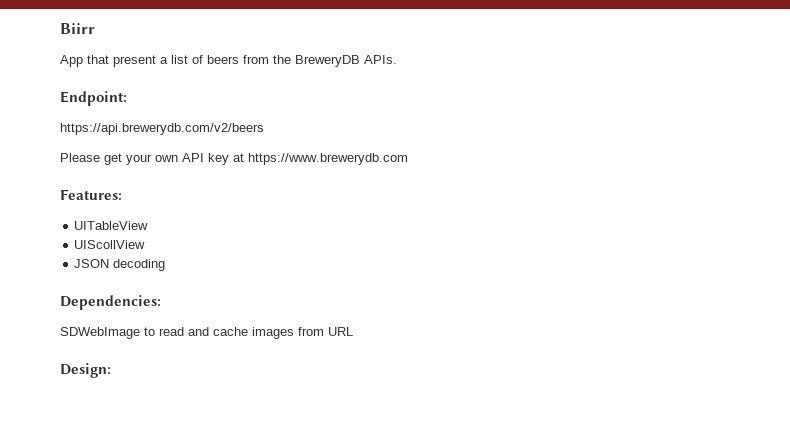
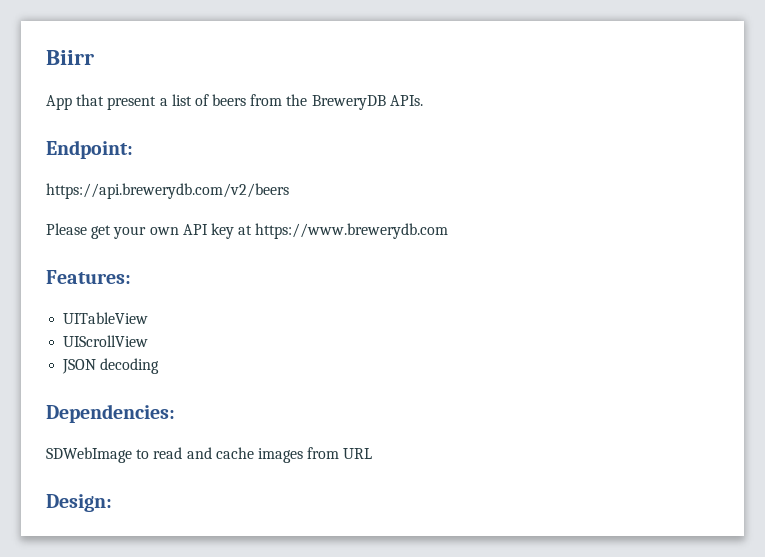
- UIScollView
+ UIScrollView

